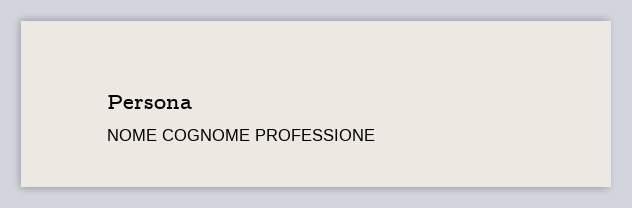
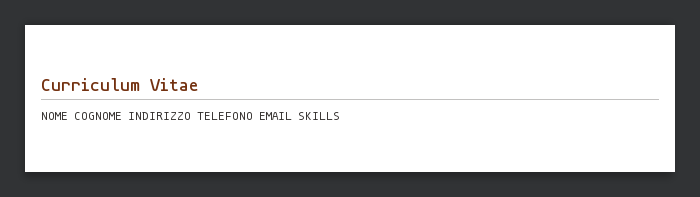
- Persona
+ Curriculum Vitae
- NOME COGNOME PROFESSIONE
+ NOME COGNOME INDIRIZZO TELEFONO EMAIL SKILLS

